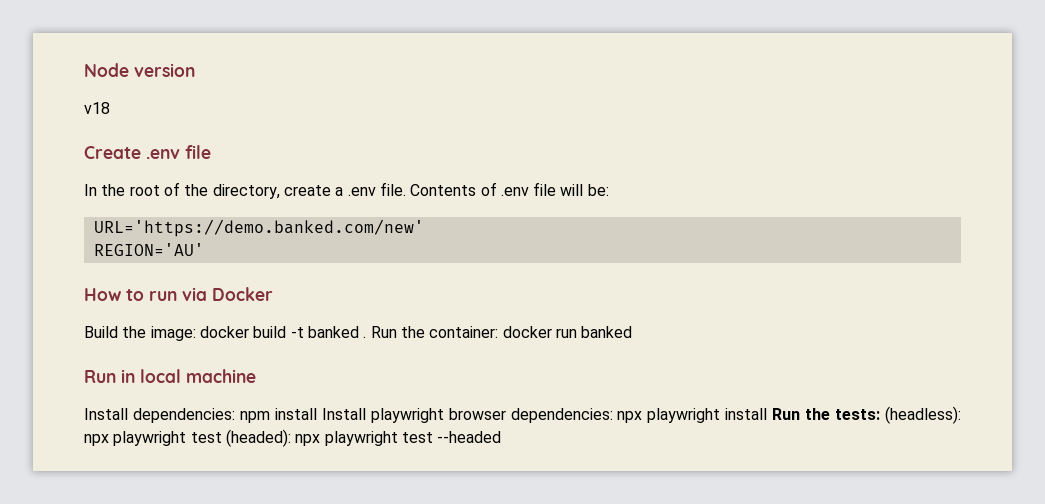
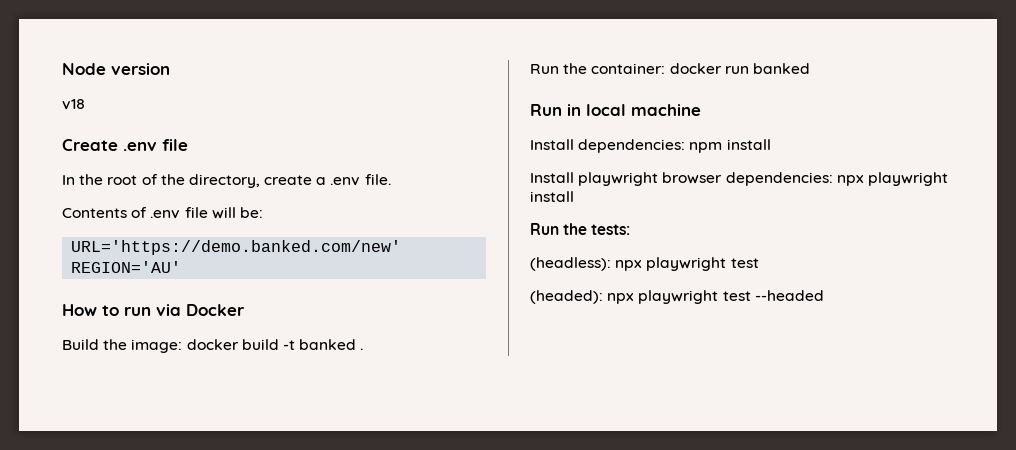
- In the root of the directory, create a .env file. Contents of .env file will be:
+ In the root of the directory, create a .env file.
+ Contents of .env file will be:
- Build the image: docker build -t banked . Run the container: docker run banked
+ Build the image: docker build -t banked .
+ Run the container: docker run banked
- Install dependencies: npm install Install playwright browser dependencies: npx playwright install Run the tests: (headless): npx playwright test (headed): npx playwright test --headed
+ Install dependencies: npm install
+ Install playwright browser dependencies: npx playwright install
+ Run the tests:
+ (headless): npx playwright test
+ (headed): npx playwright test --headed

